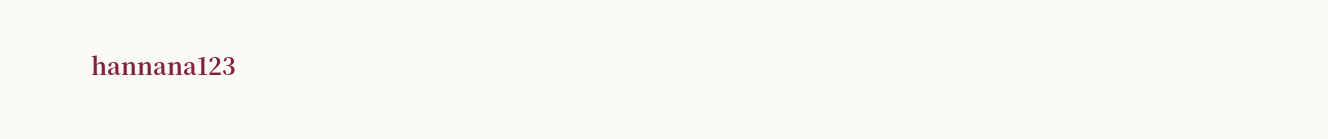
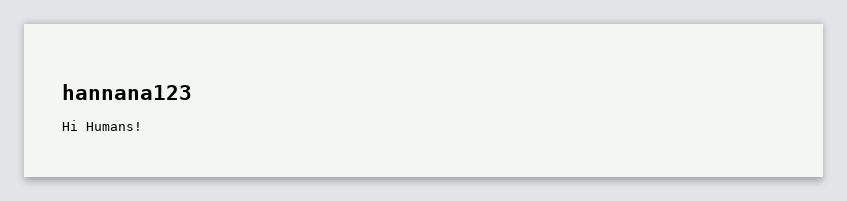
+ Hi Humans!

